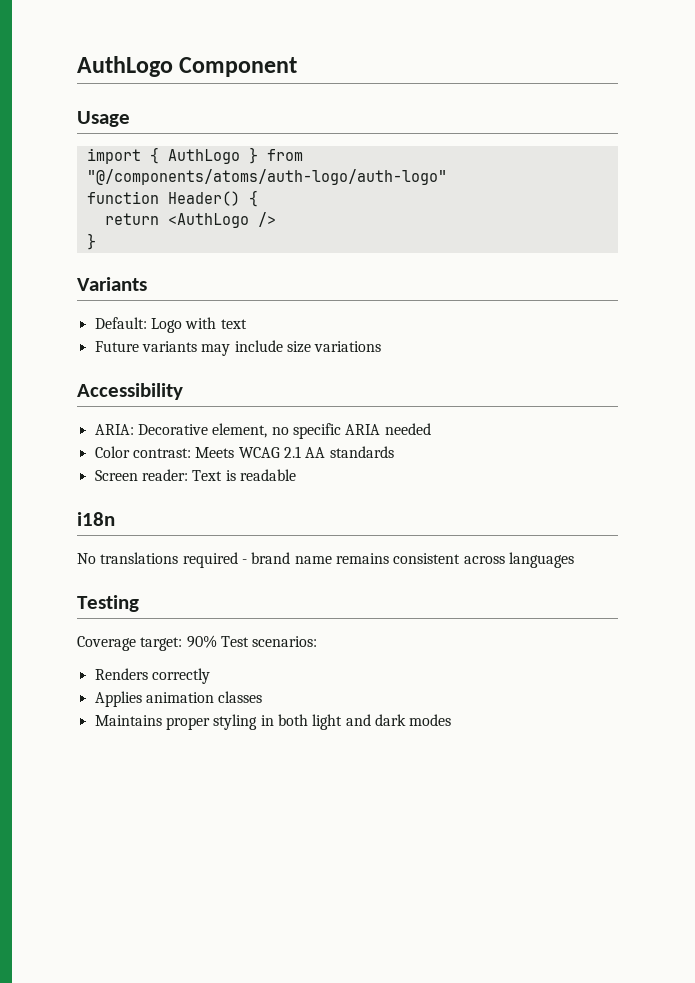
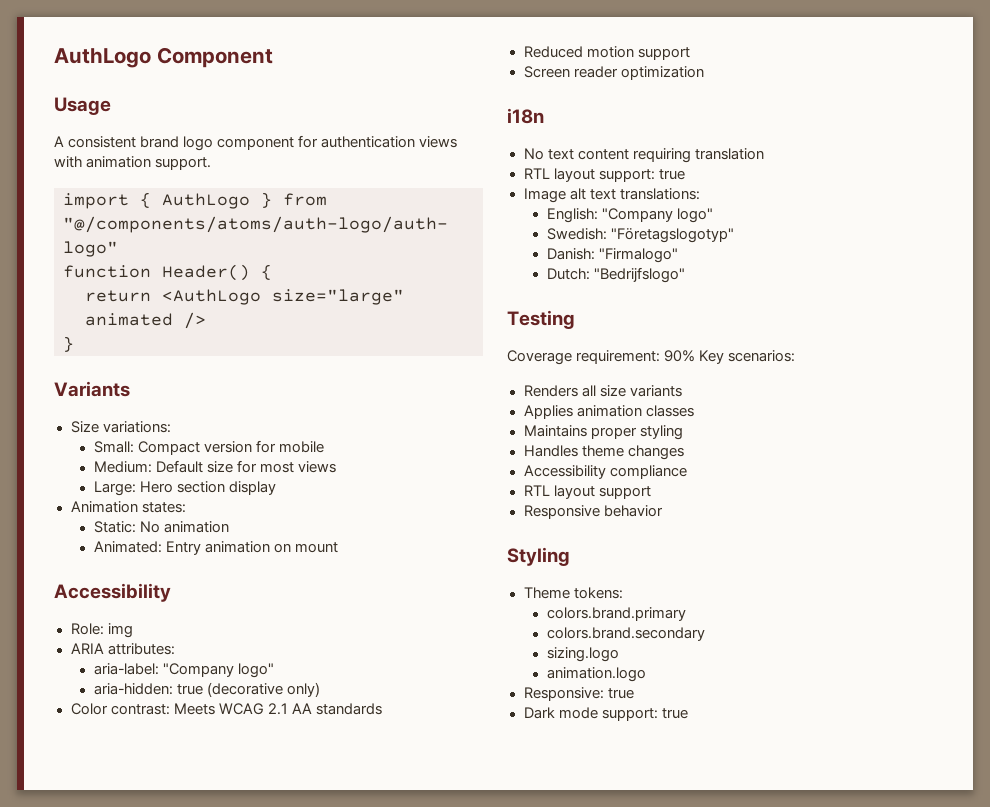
+ A consistent brand logo component for authentication views with animation support.
- return <AuthLogo />
+ return <AuthLogo size="large" animated />
- Default: Logo with text
- Future variants may include size variations
+ Size variations:
+ Small: Compact version for mobile
+ Medium: Default size for most views
+ Large: Hero section display
+ Animation states:
+ Static: No animation
+ Animated: Entry animation on mount
  Accessibility
- ARIA: Decorative element, no specific ARIA needed
+ Role: img
+ ARIA attributes:
+ aria-label: "Company logo"
+ aria-hidden: true (decorative only)
- Screen reader: Text is readable
+ Reduced motion support
+ Screen reader optimization
  i18n
- No translations required - brand name remains consistent across languages
+ No text content requiring translation
+ RTL layout support: true
+ Image alt text translations:
+ English: "Company logo"
+ Swedish: "Företagslogotyp"
+ Danish: "Firmalogo"
+ Dutch: "Bedrijfslogo"
- Coverage target: 90% Test scenarios:
+ Coverage requirement: 90% Key scenarios:
- Renders correctly
+ Renders all size variants
- Maintains proper styling in both light and dark modes
+ Maintains proper styling
+ Handles theme changes
+ Accessibility compliance
+ RTL layout support
+ Responsive behavior
+ Styling
+ Theme tokens:
+ colors.brand.primary
+ colors.brand.secondary
+ sizing.logo
+ animation.logo
+ Responsive: true
+ Dark mode support: true

